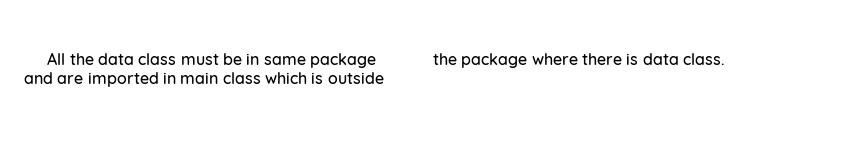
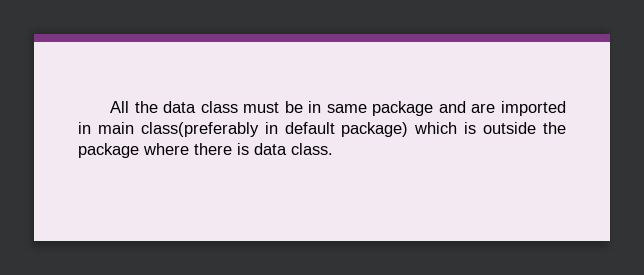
- All the data class must be in same package and are imported in main class which is outside the package where there is data class.
+ All the data class must be in same package and are imported in main class(preferably in default package) which is outside the package where there is data class.

